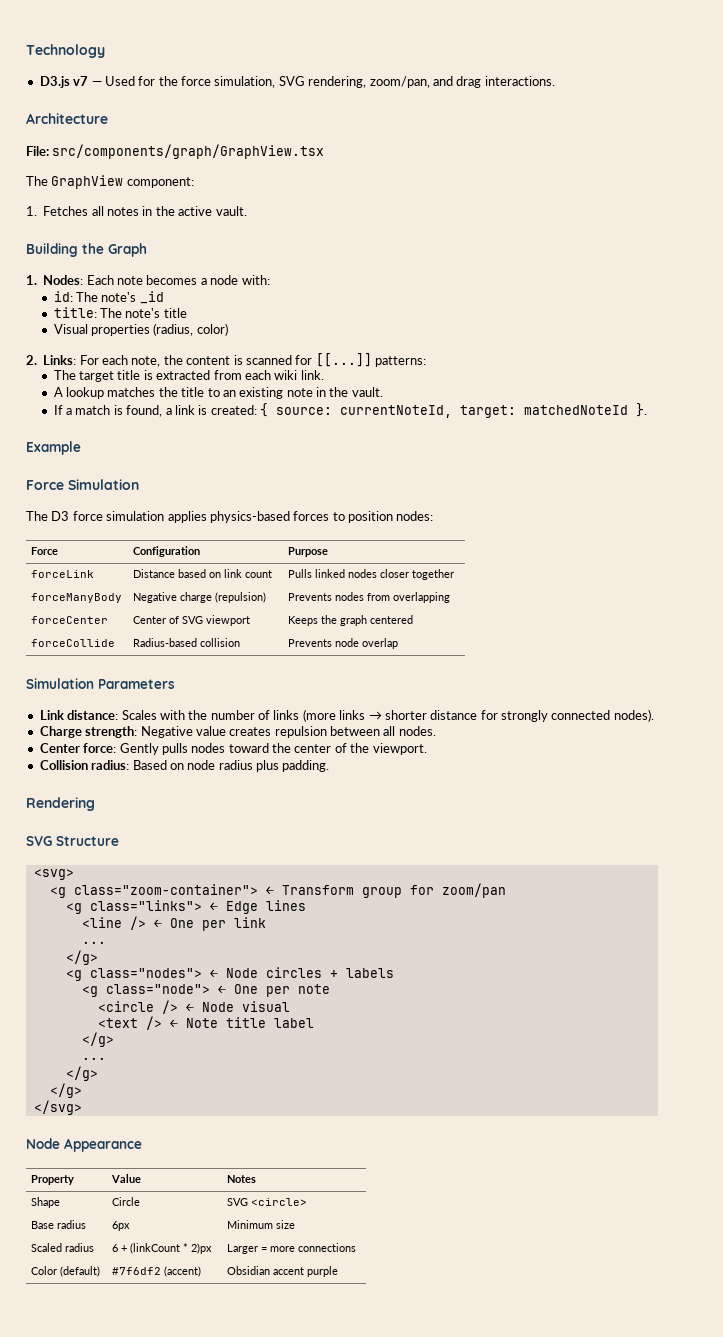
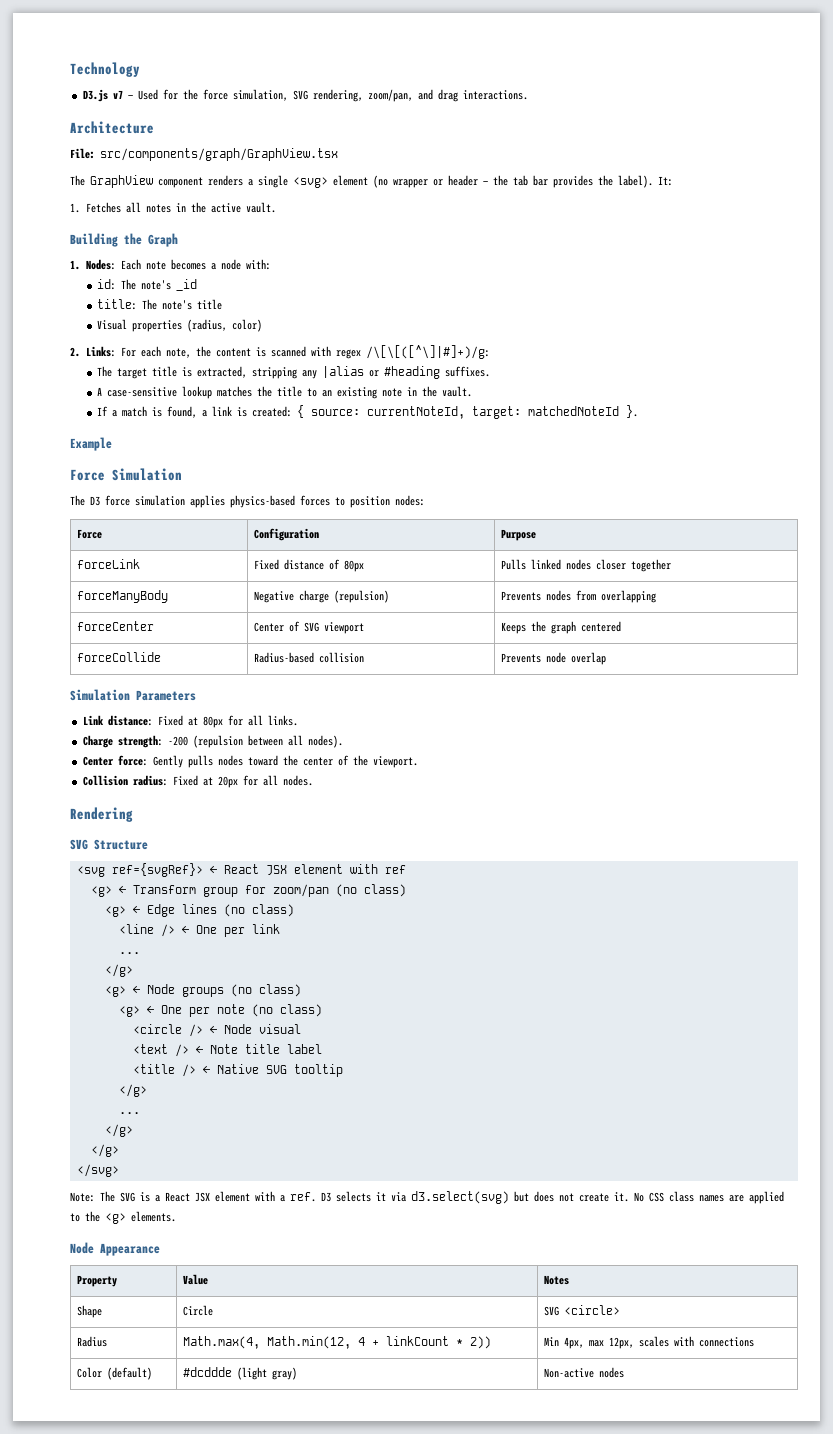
- The GraphView component:
+ The GraphView component renders a single <svg> element (no wrapper or header — the tab bar provides the label). It:
- 2. Links: For each note, the content is scanned for [[...]] patterns:
+ 2. Links: For each note, the content is scanned with regex /\[\[([^\]|#]+)/g:
- The target title is extracted from each wiki link.
+ The target title is extracted, stripping any |alias or #heading suffixes.
- A lookup matches the title to an existing note in the vault.
+ A case-sensitive lookup matches the title to an existing note in the vault.
- forceLink | Distance based on link count | Pulls linked nodes closer together
+ forceLink | Fixed distance of 80px | Pulls linked nodes closer together
- Link distance: Scales with the number of links (more links → shorter distance for strongly connected nodes).
- Charge strength: Negative value creates repulsion between all nodes.
+ Link distance: Fixed at 80px for all links.
+ Charge strength: -200 (repulsion between all nodes).
- Collision radius: Based on node radius plus padding.
+ Collision radius: Fixed at 20px for all nodes.
  Rendering
  SVG Structure
- <svg>
- <g class="zoom-container"> ← Transform group for zoom/pan
- <g class="links"> ← Edge lines
+ <svg ref={svgRef}> ← React JSX element with ref
+ <g> ← Transform group for zoom/pan (no class)
+ <g> ← Edge lines (no class)
- <g class="nodes"> ← Node circles + labels
- <g class="node"> ← One per note
+ <g> ← Node groups (no class)
+ <g> ← One per note (no class)
+ <title /> ← Native SVG tooltip
+ Note: The SVG is a React JSX element with a ref. D3 selects it via d3.select(svg) but does not create it. No CSS class names are applied to the <g> elements.
- Base radius | 6px | Minimum size
- Scaled radius | 6 + (linkCount * 2)px | Larger = more connections
- Color (default) | #7f6df2 (accent) | Obsidian accent purple
+ Radius | Math.max(4, Math.min(12, 4 + linkCount * 2)) | Min 4px, max 12px, scales with connections
+ Color (default) | #dcddde (light gray) | Non-active nodes

